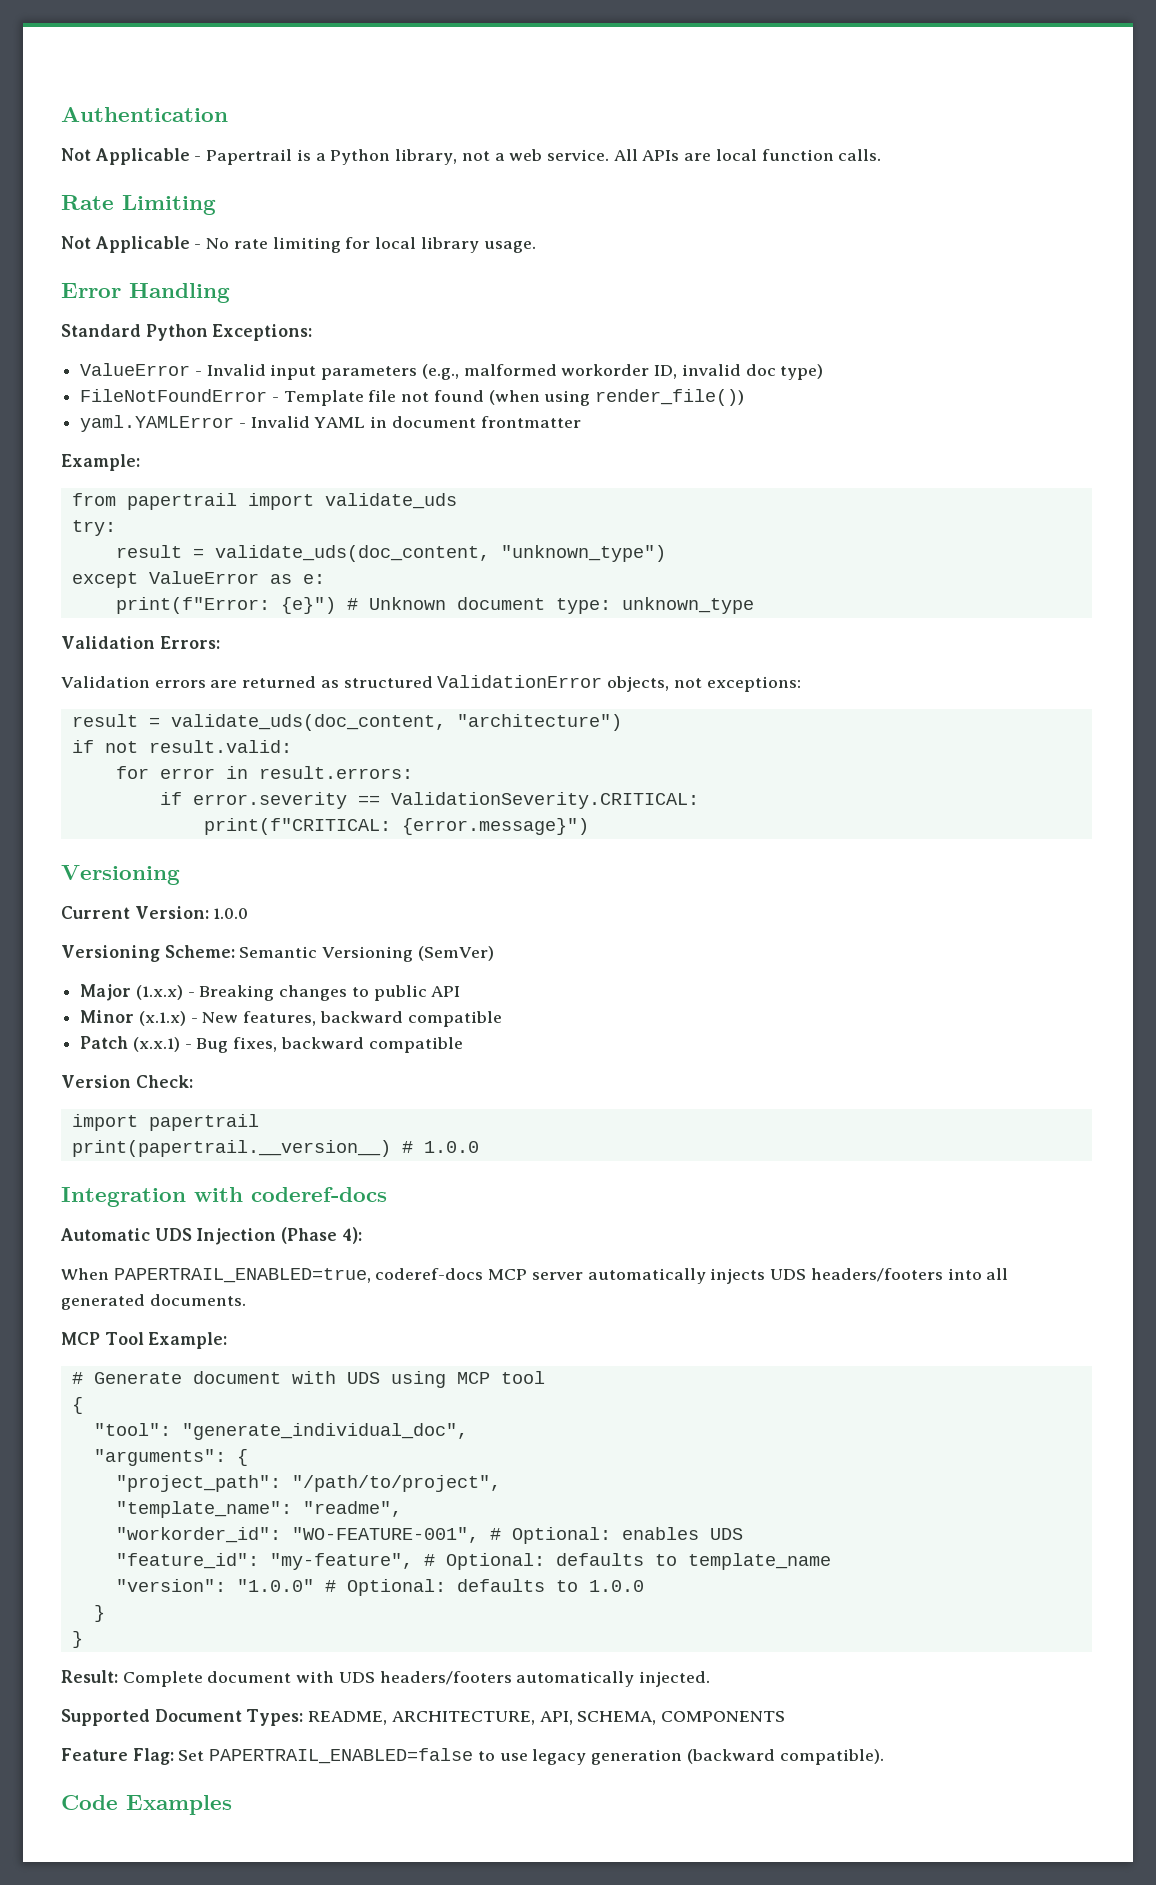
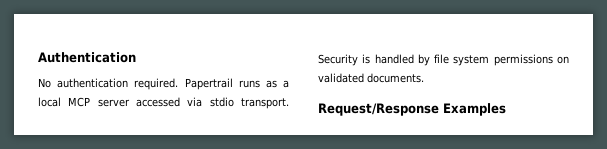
- Not Applicable - Papertrail is a Python library, not a web service. All APIs are local function calls.
- Rate Limiting
- Not Applicable - No rate limiting for local library usage.
- Error Handling
- Standard Python Exceptions:
- ValueError - Invalid input parameters (e.g., malformed workorder ID, invalid doc type)
- FileNotFoundError - Template file not found (when using render_file())
- yaml.YAMLError - Invalid YAML in document frontmatter
- Example:
- from papertrail import validate_uds
- try:
- result = validate_uds(doc_content, "unknown_type")
- except ValueError as e:
- print(f"Error: {e}") # Unknown document type: unknown_type
- Validation Errors:
- Validation errors are returned as structured ValidationError objects, not exceptions:
- result = validate_uds(doc_content, "architecture")
- if not result.valid:
- for error in result.errors:
- if error.severity == ValidationSeverity.CRITICAL:
- print(f"CRITICAL: {error.message}")
- Versioning
- Current Version: 1.0.0
- Versioning Scheme: Semantic Versioning (SemVer)
- Major (1.x.x) - Breaking changes to public API
- Minor (x.1.x) - New features, backward compatible
- Patch (x.x.1) - Bug fixes, backward compatible
- Version Check:
- import papertrail
- print(papertrail.__version__) # 1.0.0
- Integration with coderef-docs
- Automatic UDS Injection (Phase 4):
- When PAPERTRAIL_ENABLED=true, coderef-docs MCP server automatically injects UDS headers/footers into all generated documents.
- MCP Tool Example:
- # Generate document with UDS using MCP tool
- {
- "tool": "generate_individual_doc",
- "arguments": {
- "project_path": "/path/to/project",
- "template_name": "readme",
- "workorder_id": "WO-FEATURE-001", # Optional: enables UDS
- "feature_id": "my-feature", # Optional: defaults to template_name
- "version": "1.0.0" # Optional: defaults to 1.0.0
- }
- }
- Result: Complete document with UDS headers/footers automatically injected.
- Supported Document Types: README, ARCHITECTURE, API, SCHEMA, COMPONENTS
- Feature Flag: Set PAPERTRAIL_ENABLED=false to use legacy generation (backward compatible).
- Code Examples
+ No authentication required. Papertrail runs as a local MCP server accessed via stdio transport. Security is handled by file system permissions on validated documents.
+ Request/Response Examples

